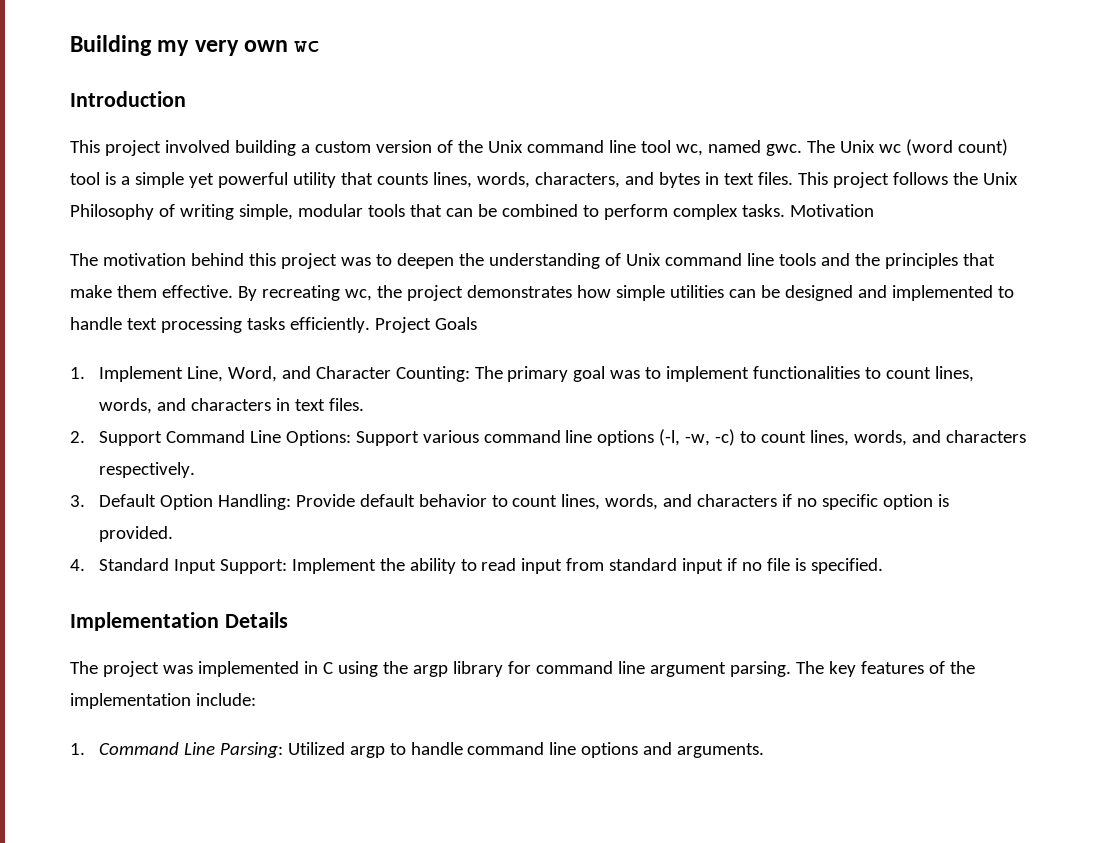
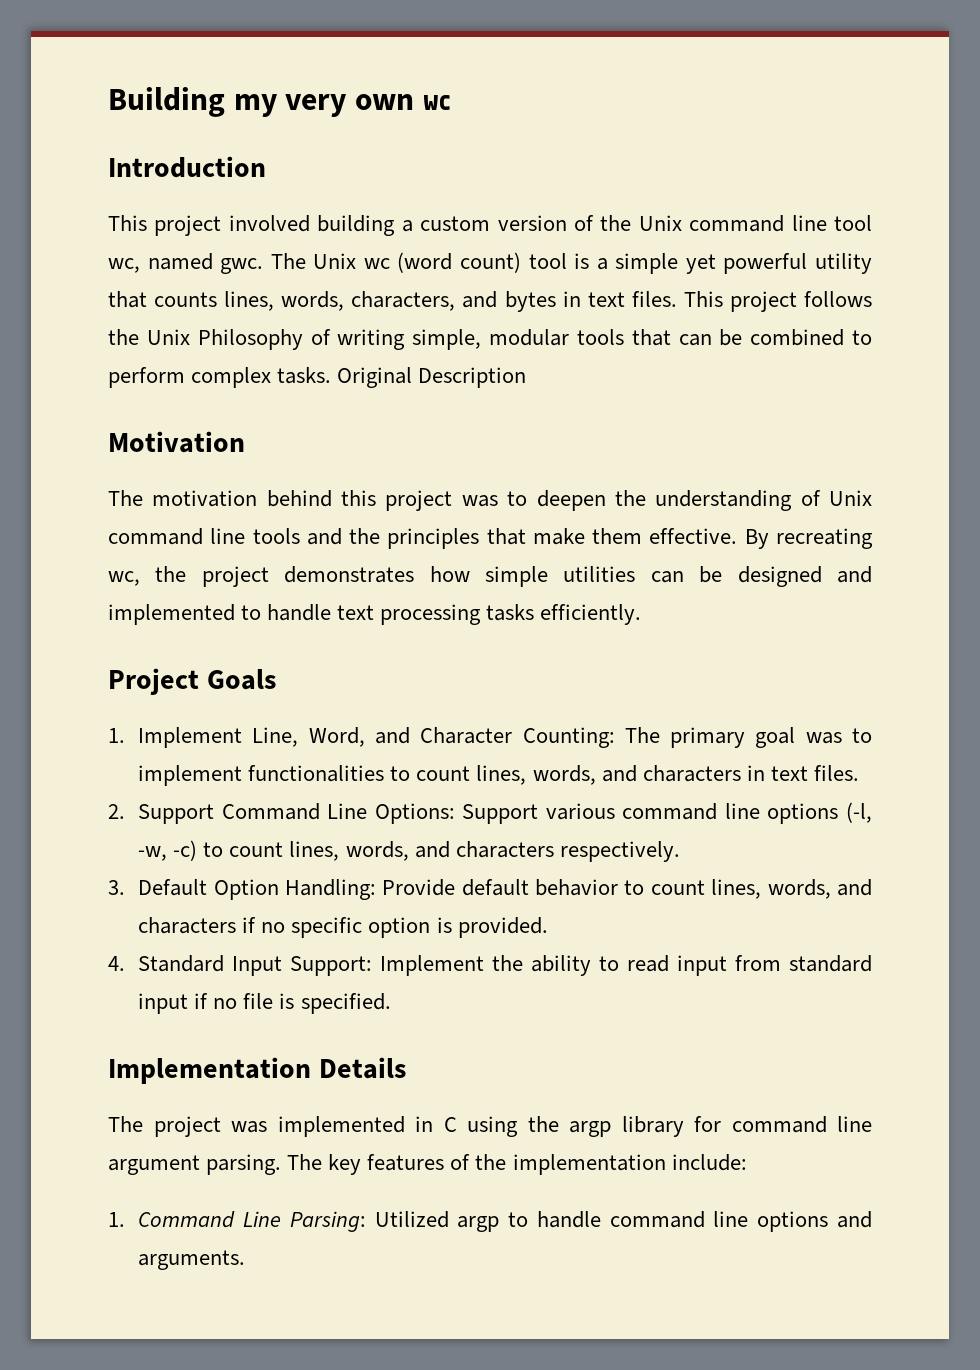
- This project follows the Unix Philosophy of writing simple, modular tools that can be combined to perform complex tasks. Motivation
+ This project follows the Unix Philosophy of writing simple, modular tools that can be combined to perform complex tasks. Original Description
+ Motivation
- By recreating wc, the project demonstrates how simple utilities can be designed and implemented to handle text processing tasks efficiently. Project Goals
+ By recreating wc, the project demonstrates how simple utilities can be designed and implemented to handle text processing tasks efficiently.
+ Project Goals

